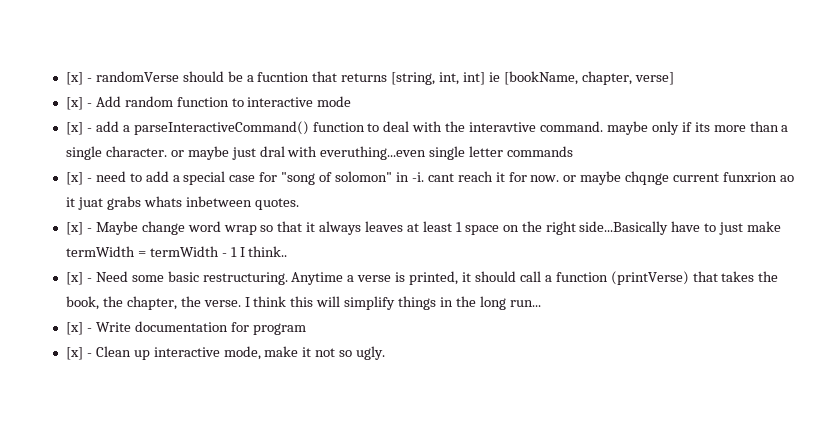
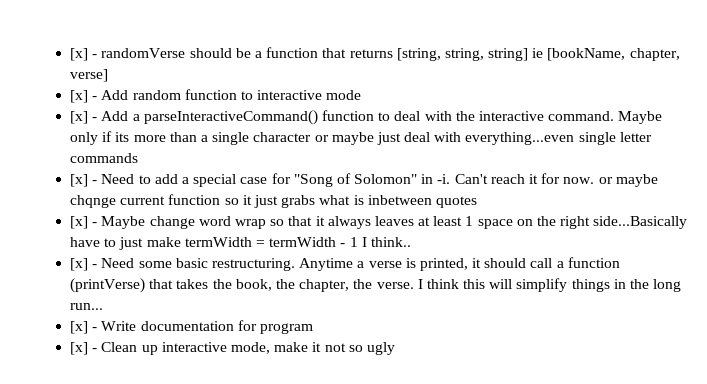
- [x] - randomVerse should be a fucntion that returns [string, int, int] ie [bookName, chapter, verse]
+ [x] - randomVerse should be a function that returns [string, string, string] ie [bookName, chapter, verse]
- [x] - add a parseInteractiveCommand() function to deal with the interavtive command. maybe only if its more than a single character. or maybe just dral with everuthing...even single letter commands
+ [x] - Add a parseInteractiveCommand() function to deal with the interactive command. Maybe only if its more than a single character or maybe just deal with everything...even single letter commands
- [x] - need to add a special case for "song of solomon" in -i. cant reach it for now. or maybe chqnge current funxrion ao it juat grabs whats inbetween quotes.
+ [x] - Need to add a special case for "Song of Solomon" in -i. Can't reach it for now. or maybe chqnge current function so it just grabs what is inbetween quotes
- [x] - Clean up interactive mode, make it not so ugly.
+ [x] - Clean up interactive mode, make it not so ugly

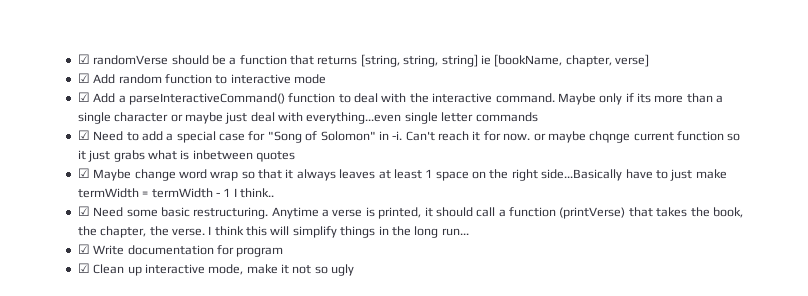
- [x] - randomVerse should be a function that returns [string, string, string] ie [bookName, chapter, verse]
+ ☑ randomVerse should be a function that returns [string, string, string] ie [bookName, chapter, verse]
- [x] - Add random function to interactive mode
+ ☑ Add random function to interactive mode
- [x] - Add a parseInteractiveCommand() function to deal with the interactive command.
+ ☑ Add a parseInteractiveCommand() function to deal with the interactive command.
- [x] - Need to add a special case for "Song of Solomon" in -i.
+ ☑ Need to add a special case for "Song of Solomon" in -i.
- [x] - Maybe change word wrap so that it always leaves at least 1 space on the right side...Basically have to just make termWidth = termWidth - 1 I think..
+ ☑ Maybe change word wrap so that it always leaves at least 1 space on the right side...Basically have to just make termWidth = termWidth - 1 I think..
- [x] - Need some basic restructuring.
+ ☑ Need some basic restructuring.
- [x] - Write documentation for program
+ ☑ Write documentation for program
- [x] - Clean up interactive mode, make it not so ugly
+ ☑ Clean up interactive mode, make it not so ugly

